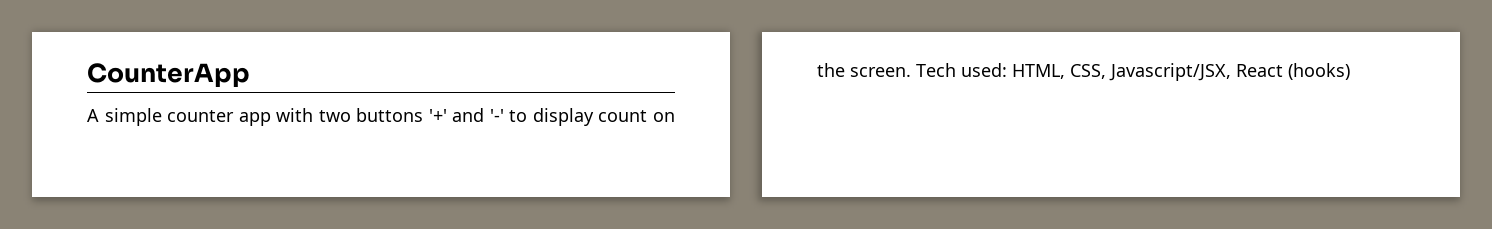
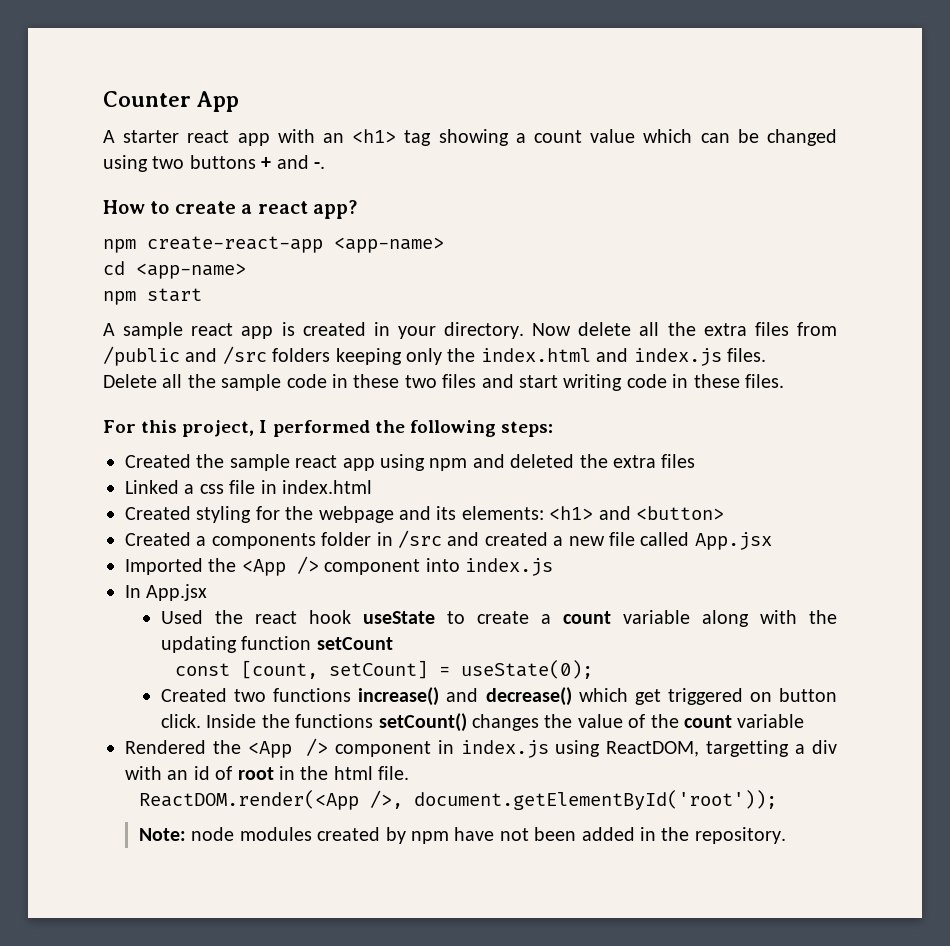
- CounterApp
- A simple counter app with two buttons '+' and '-' to display count on the screen. Tech used: HTML, CSS, Javascript/JSX, React (hooks)
+ Counter App
+ A starter react app with an <h1> tag showing a count value which can be changed using two buttons + and -.
+ How to create a react app?
+ npm create-react-app <app-name>
+ cd <app-name>
+ npm start
+ A sample react app is created in your directory. Now delete all the extra files from /public and /src folders keeping only the index.html and index.js files.
+ Delete all the sample code in these two files and start writing code in these files.
+ For this project, I performed the following steps:
+ Created the sample react app using npm and deleted the extra files
+ Linked a css file in index.html
+ Created styling for the webpage and its elements: <h1> and <button>
+ Created a components folder in /src and created a new file called App.jsx
+ Imported the <App /> component into index.js
+ In App.jsx
+ Used the react hook useState to create a count variable along with the updating function setCount
+ const [count, setCount] = useState(0);
+ Created two functions increase() and decrease() which get triggered on button click. Inside the functions setCount() changes the value of the count variable
+ Rendered the <App /> component in index.js using ReactDOM, targetting a div with an id of root in the html file.
+ ReactDOM.render(<App />, document.getElementById('root'));
+ Note: node modules created by npm have not been added in the repository.

